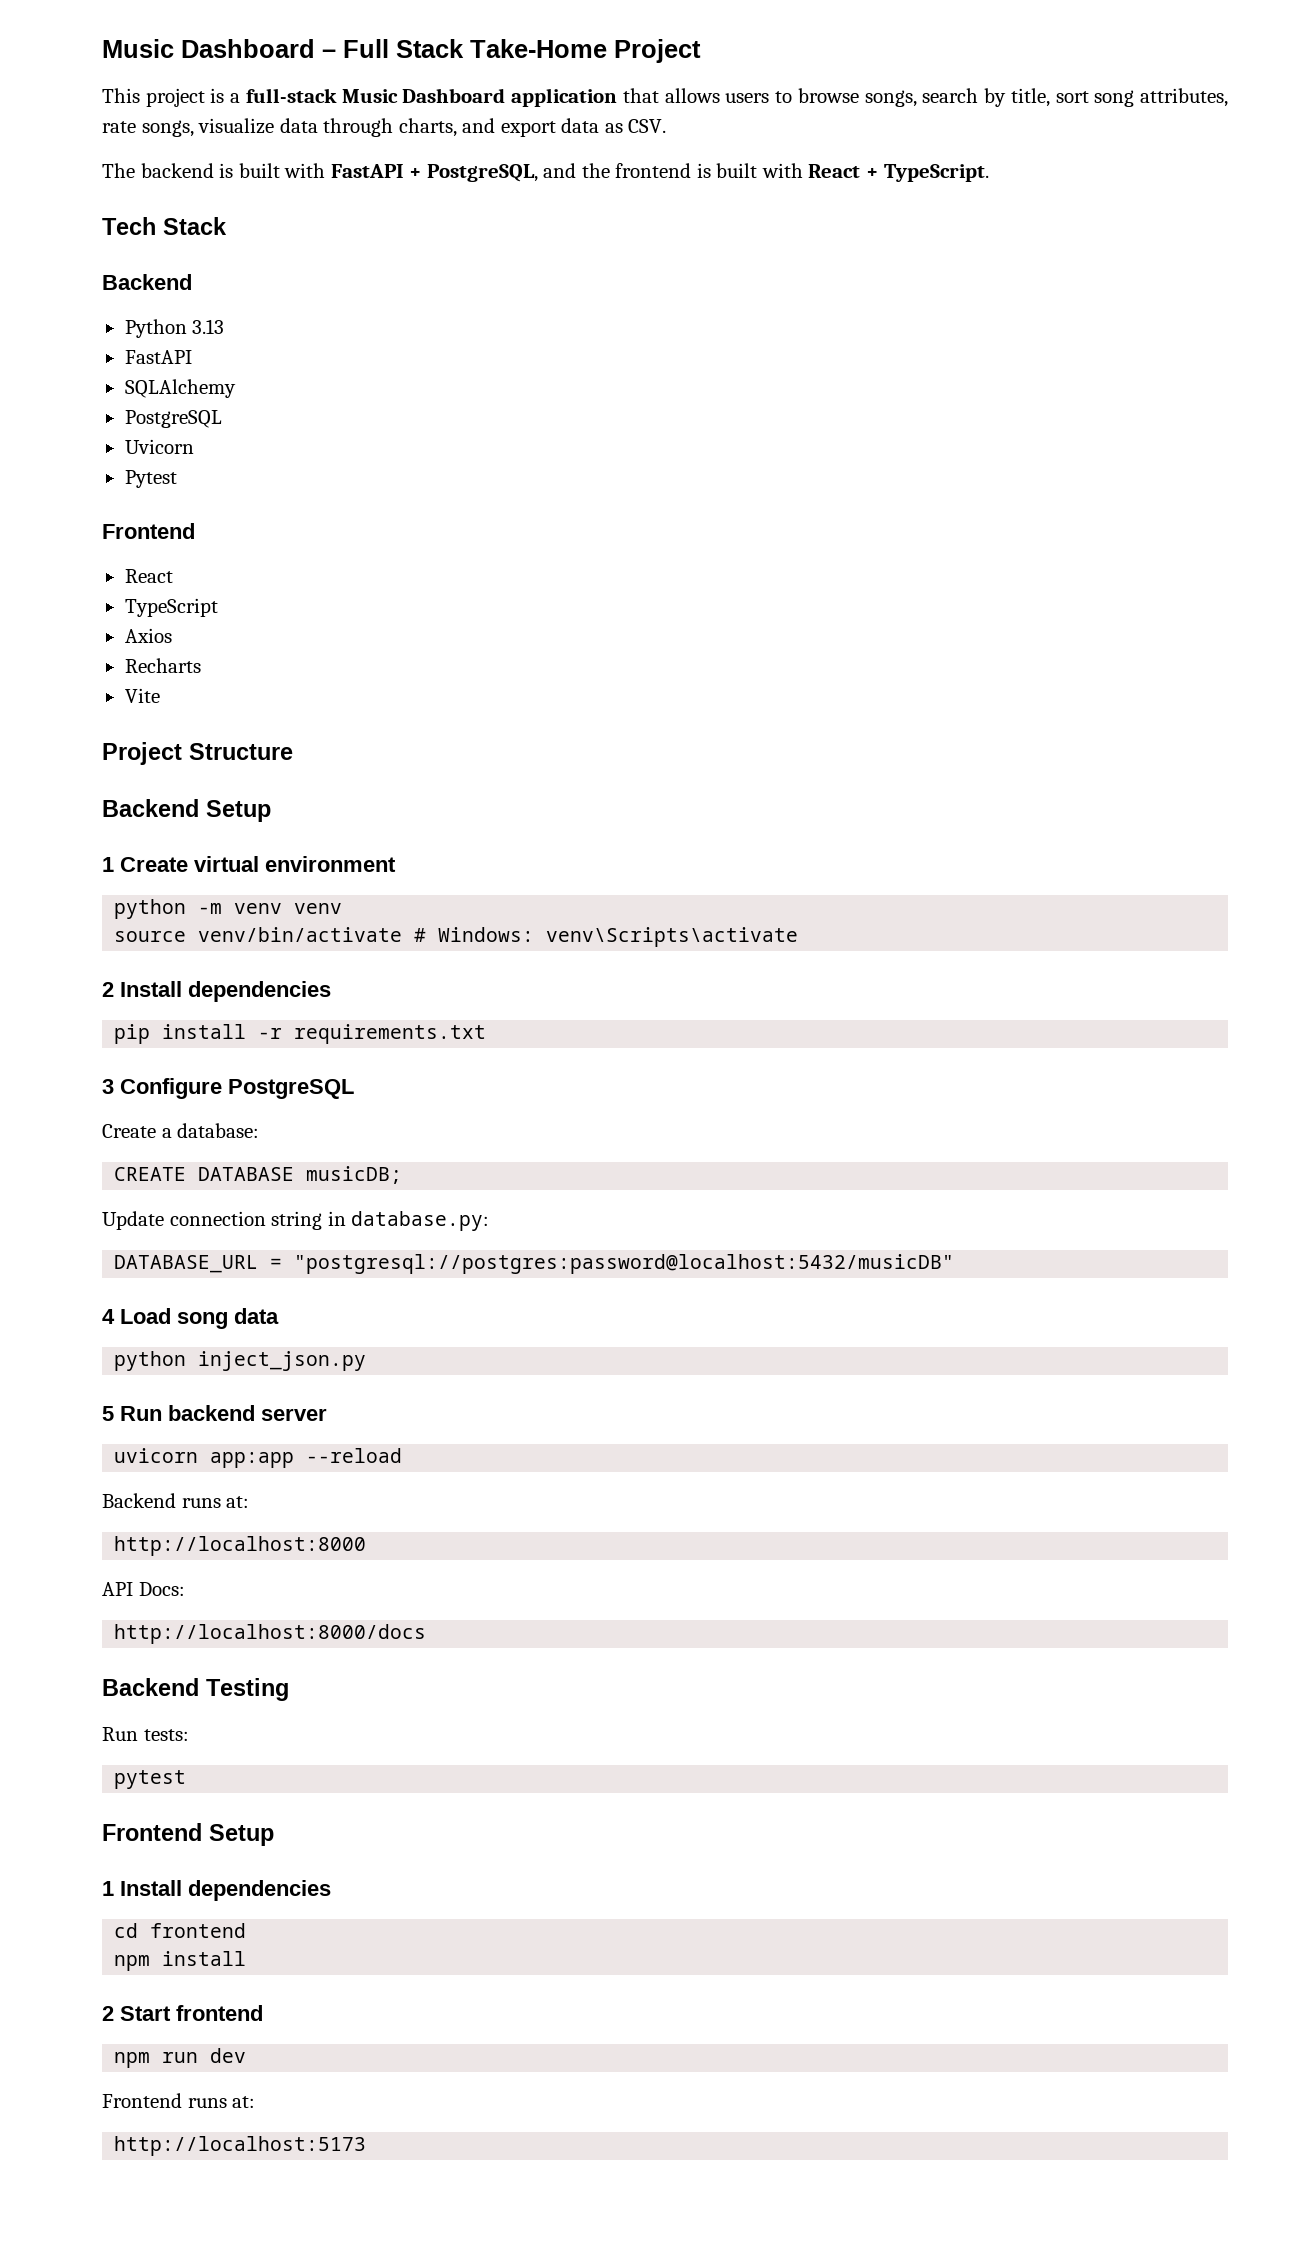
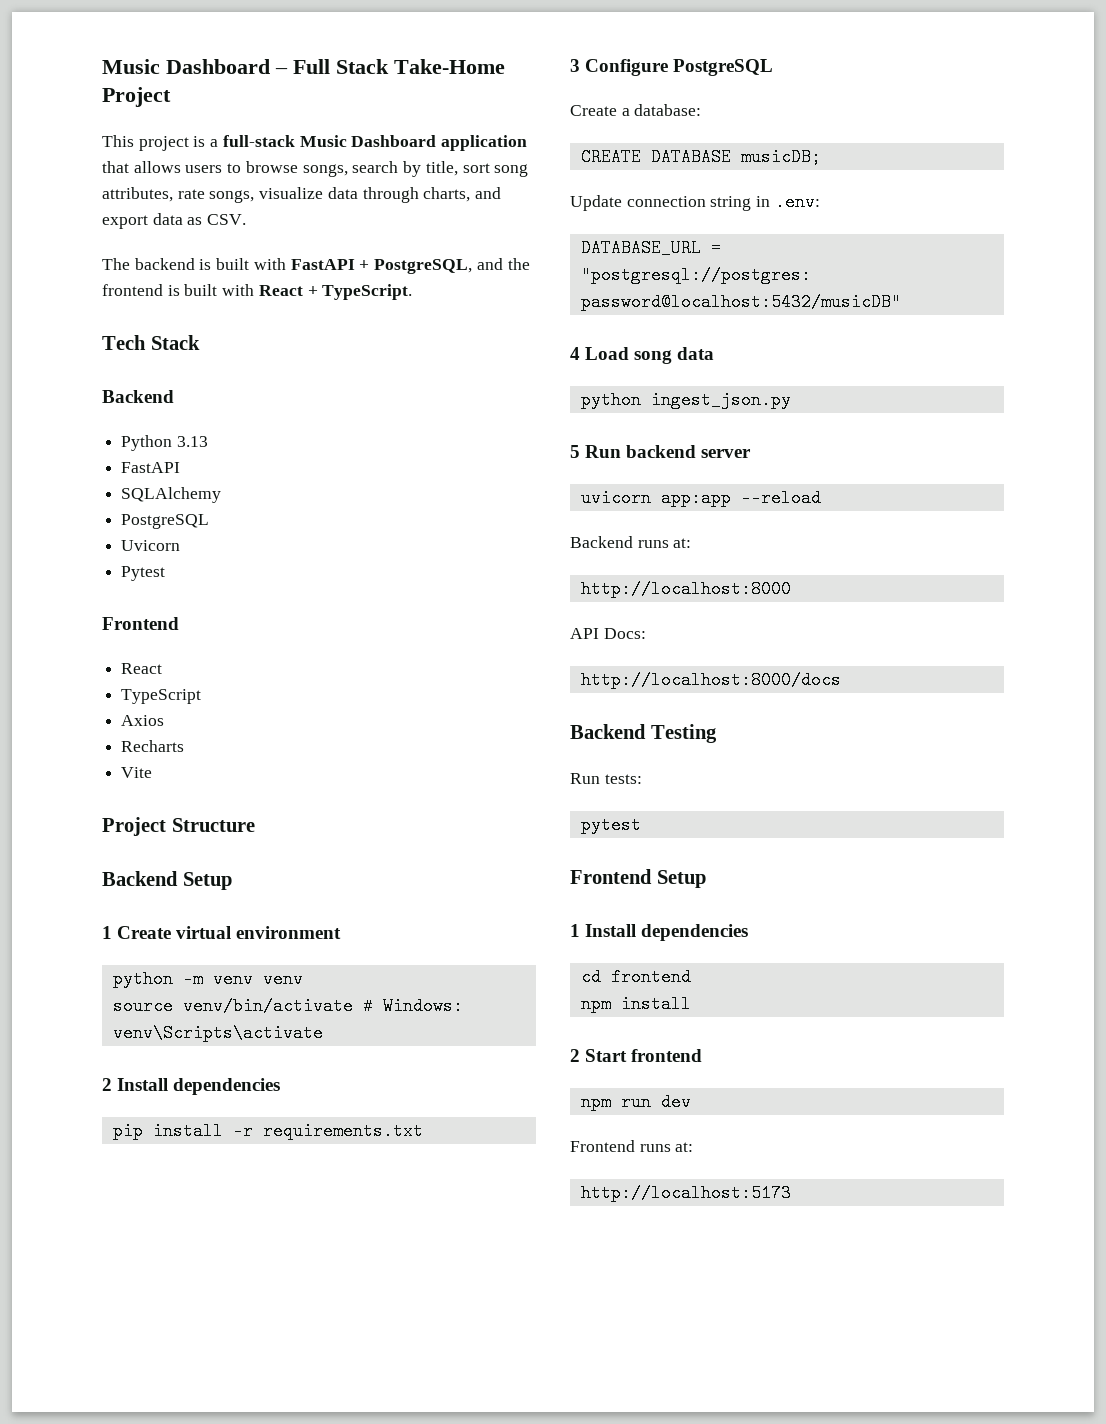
- Update connection string in database.py:
+ Update connection string in .env:
- python inject_json.py
+ python ingest_json.py

